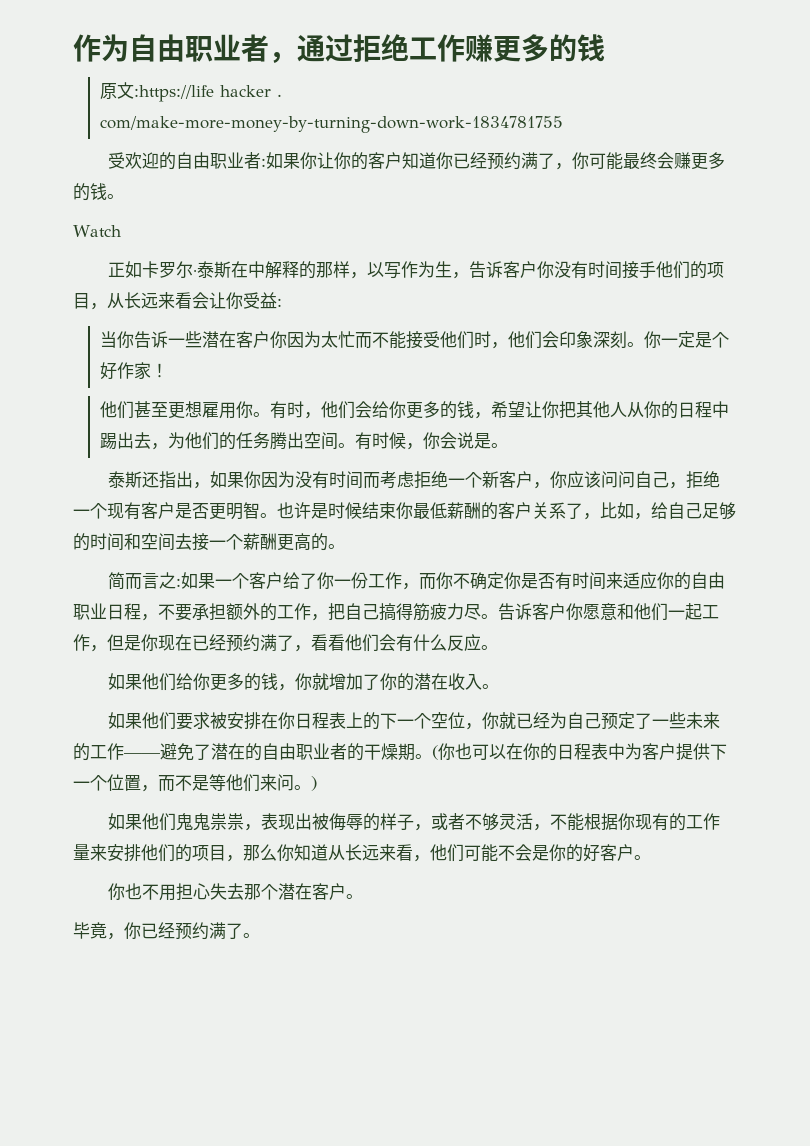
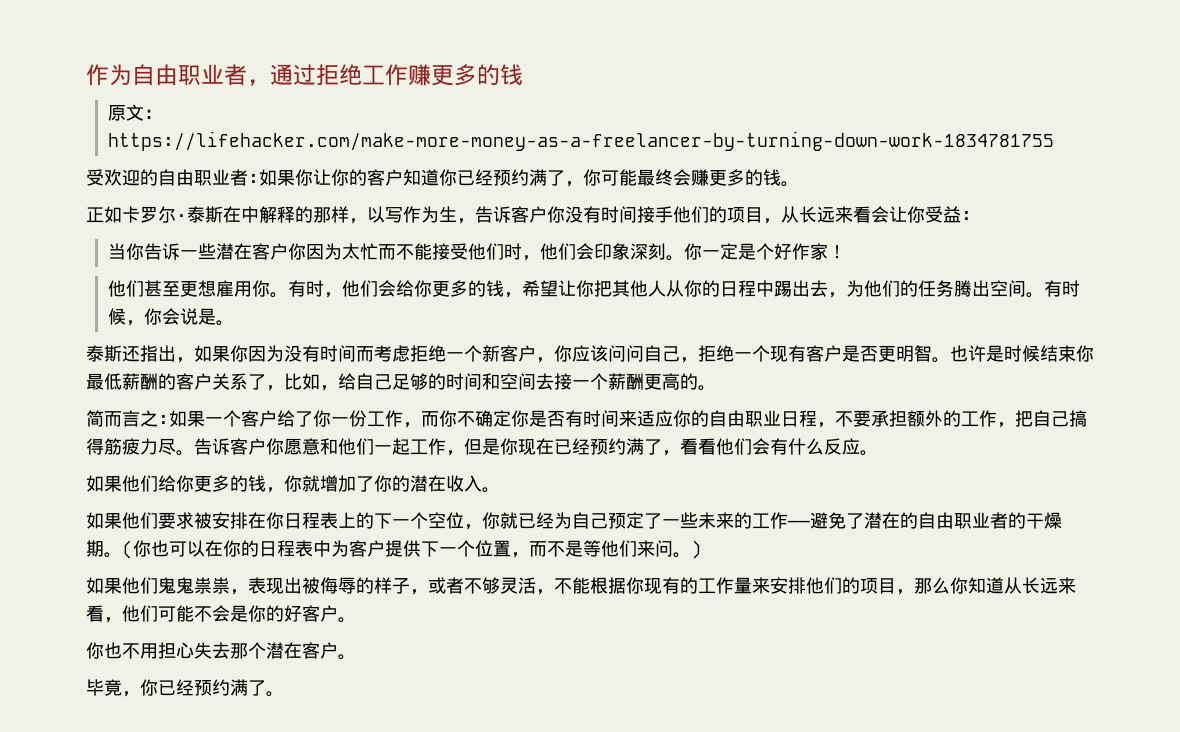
- 原文:https://life hacker . com/make-more-money-by-turning-down-work-1834781755
+ 原文：https://lifehacker.com/make-more-money-as-a-freelancer-by-turning-down-work-1834781755
- Watch

